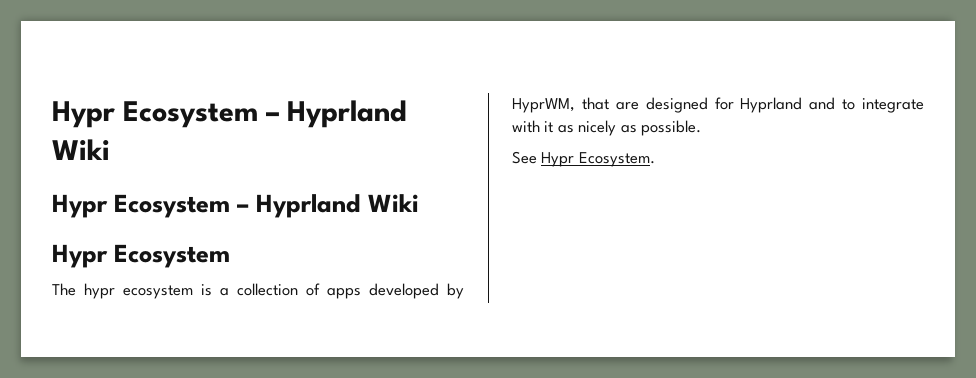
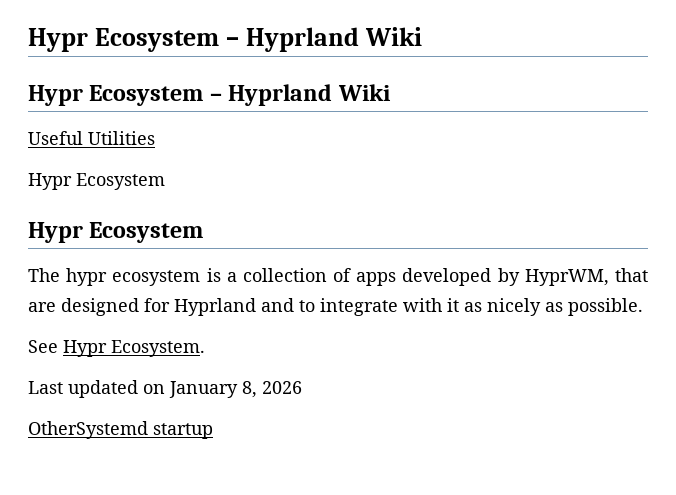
+ Useful Utilities
+ Hypr Ecosystem
+ Last updated on January 8, 2026
+ OtherSystemd startup

